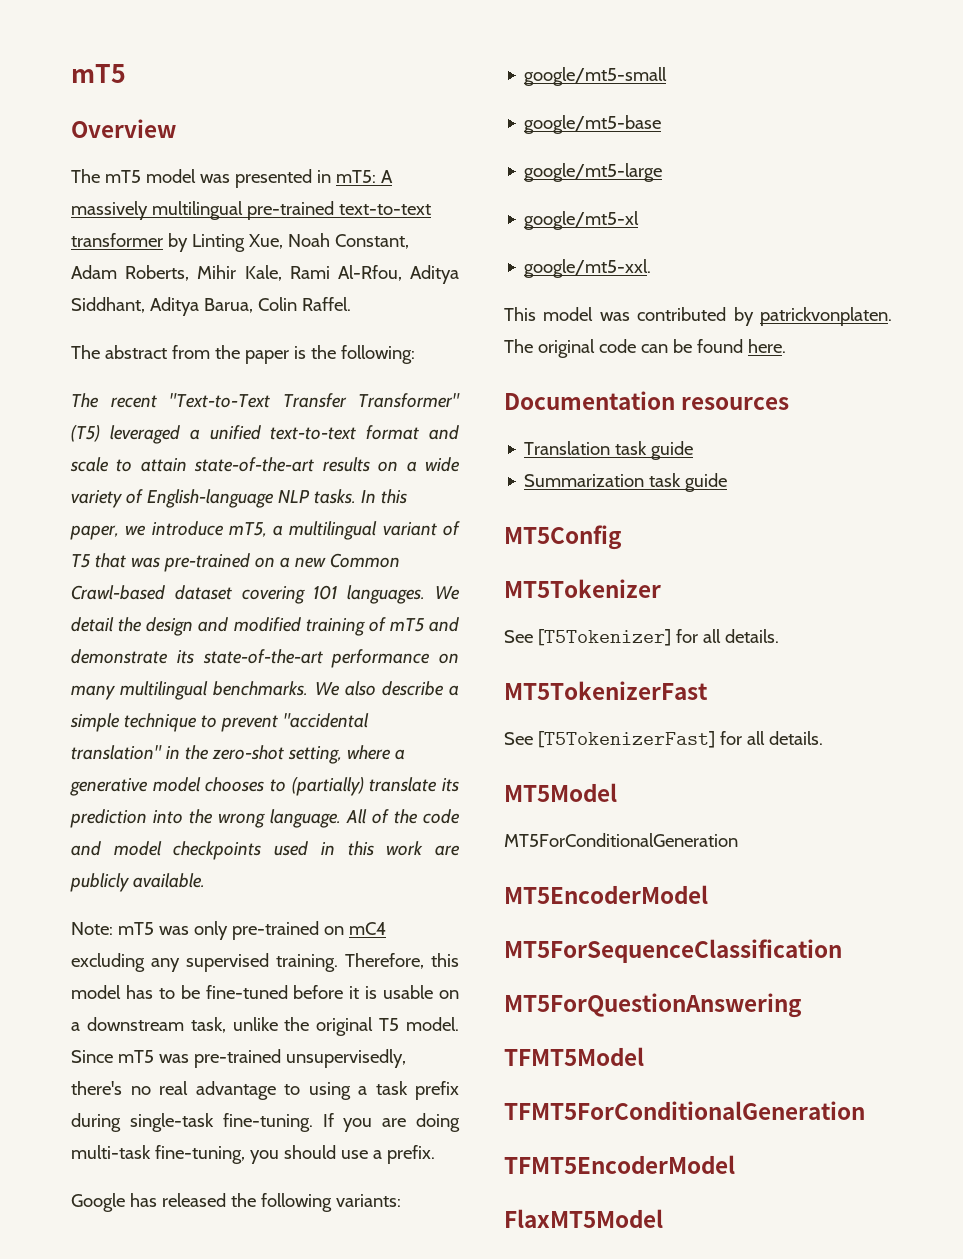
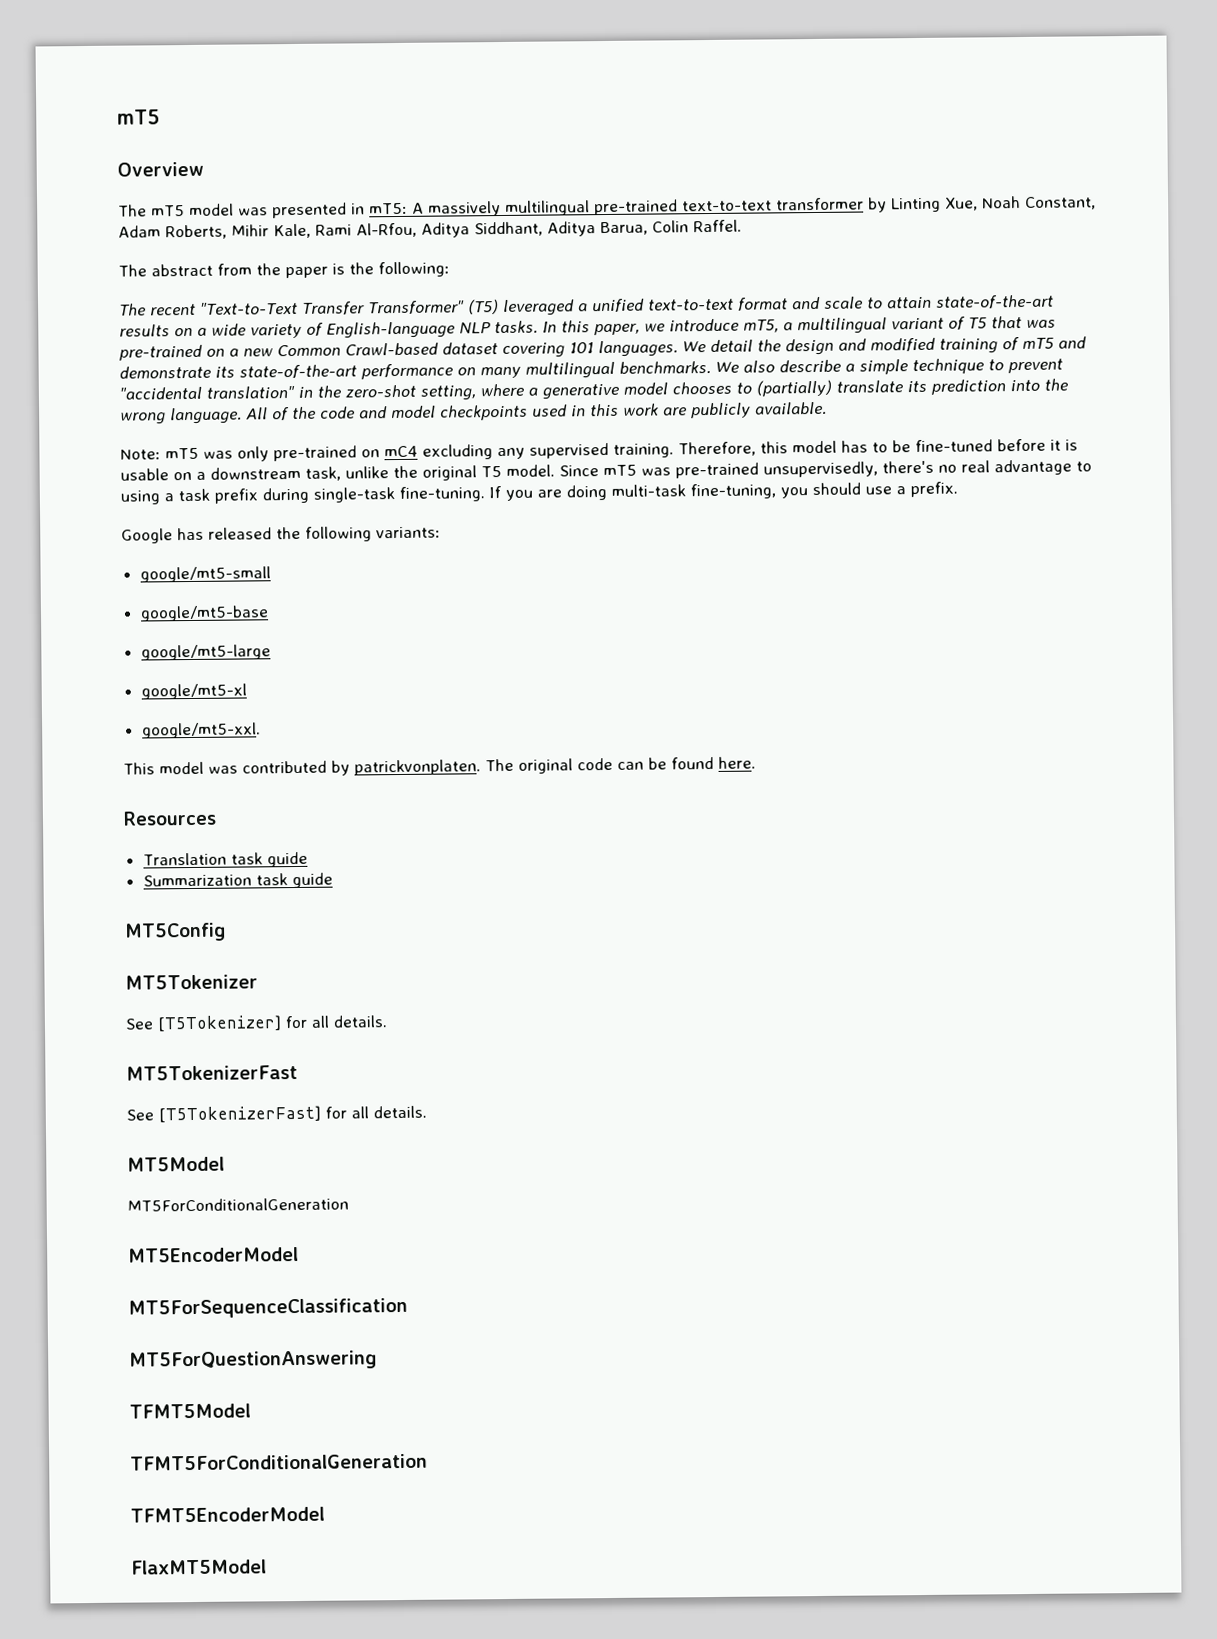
- Documentation resources
+ Resources

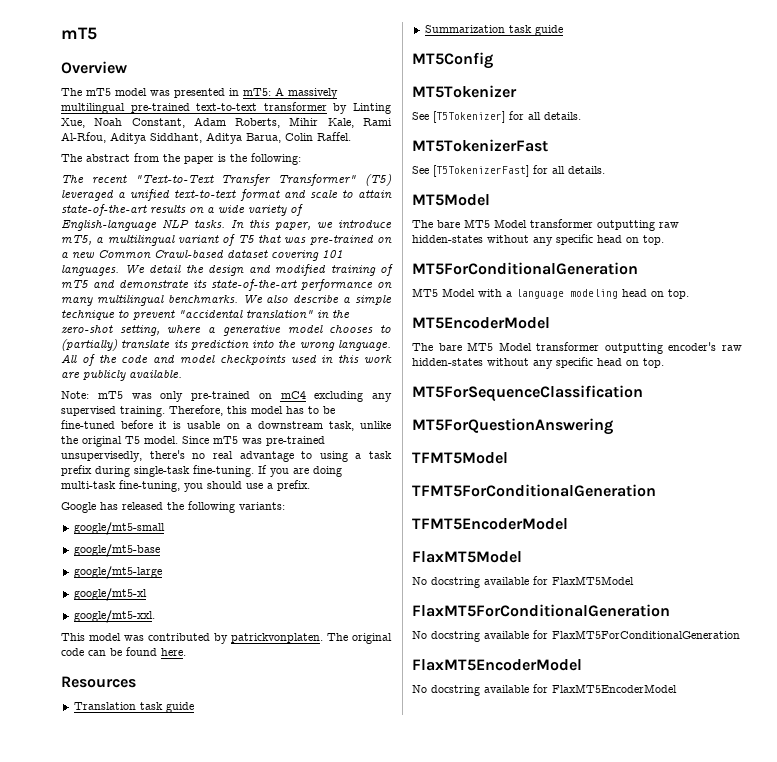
+ The bare MT5 Model transformer outputting raw hidden-states without any specific head on top.
  MT5ForConditionalGeneration
+ MT5 Model with a language modeling head on top.
  MT5EncoderModel
+ The bare MT5 Model transformer outputting encoder's raw hidden-states without any specific head on top.
+ No docstring available for FlaxMT5Model
+ FlaxMT5ForConditionalGeneration
+ No docstring available for FlaxMT5ForConditionalGeneration
+ FlaxMT5EncoderModel
+ No docstring available for FlaxMT5EncoderModel

